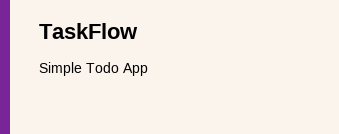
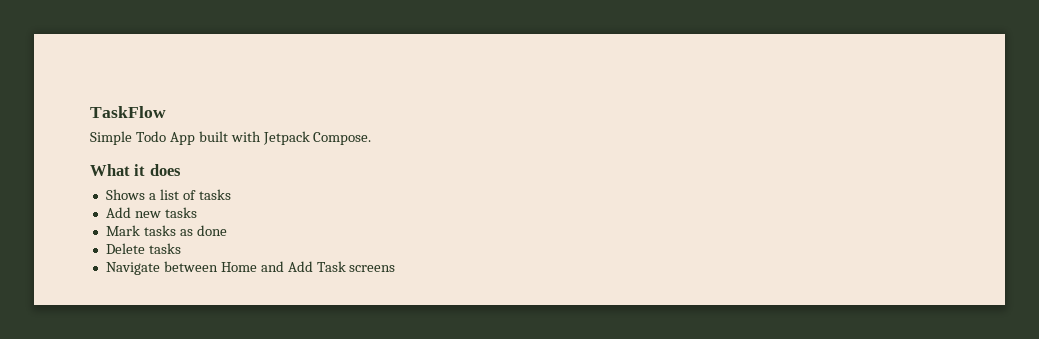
- Simple Todo App
+ Simple Todo App built with Jetpack Compose.
+ What it does
+ Shows a list of tasks
+ Add new tasks
+ Mark tasks as done
+ Delete tasks
+ Navigate between Home and Add Task screens

